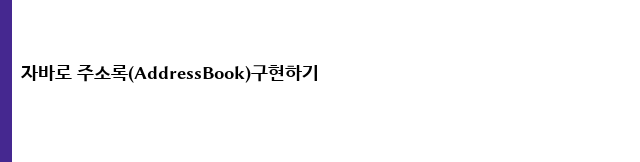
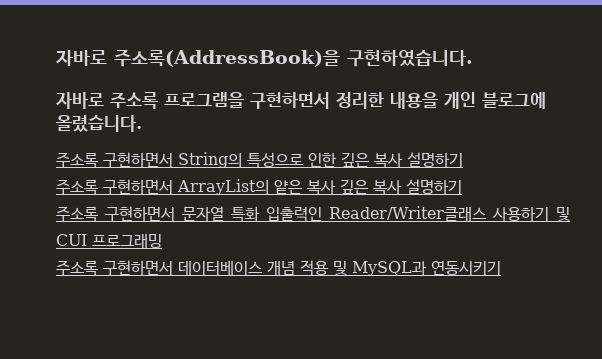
- 자바로 주소록(AddressBook)구현하기
+ 자바로 주소록(AddressBook)을 구현하였습니다.
+ 자바로 주소록 프로그램을 구현하면서 정리한 내용을 개인 블로그에 올렸습니다.
+ 주소록 구현하면서 String의 특성으로 인한 깊은 복사 설명하기
+ 주소록 구현하면서 ArrayList의 얕은 복사 깊은 복사 설명하기
+ 주소록 구현하면서 문자열 특화 입출력인 Reader/Writer클래스 사용하기 및 CUI 프로그래밍
+ 주소록 구현하면서 데이터베이스 개념 적용 및 MySQL과 연동시키기

